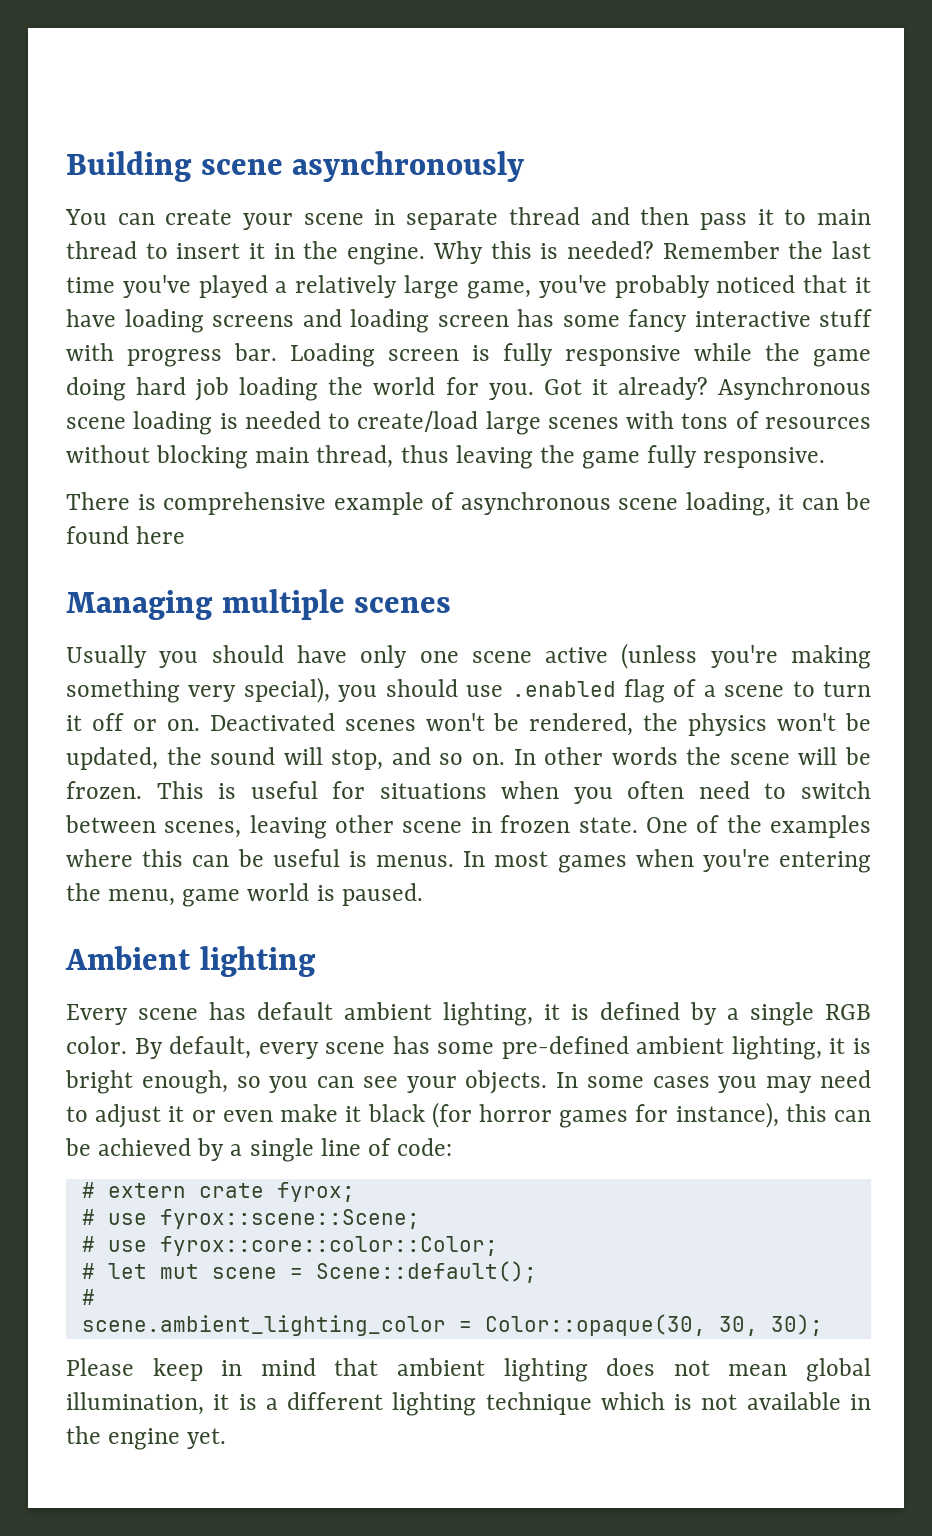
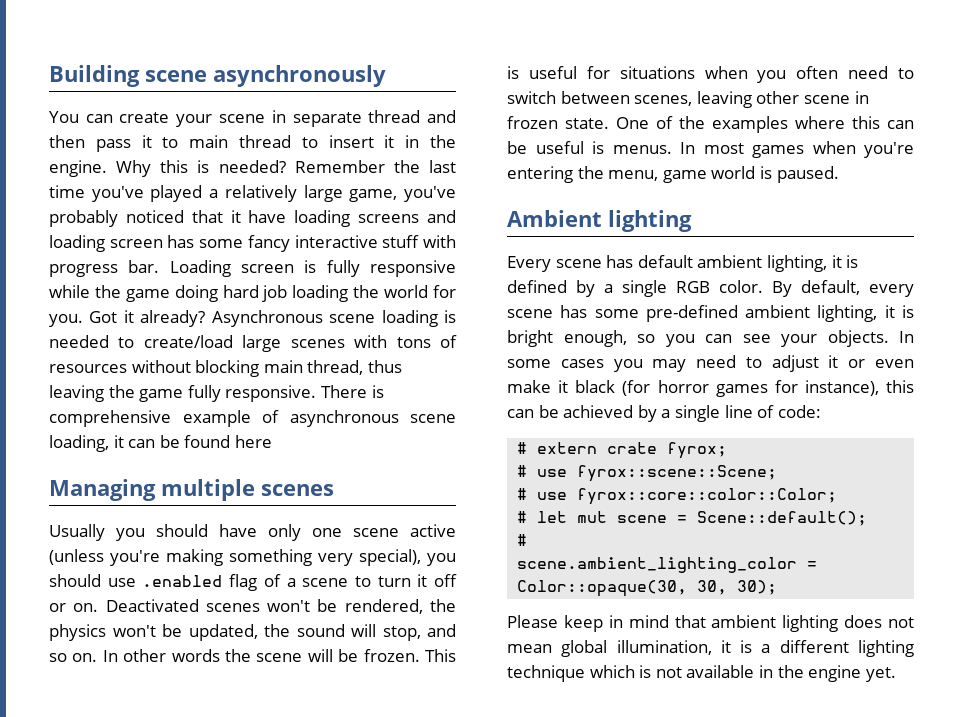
- Asynchronous scene loading is needed to create/load large scenes with tons of resources without blocking main thread, thus leaving the game fully responsive.
- There is comprehensive example of asynchronous scene loading, it can be found here
+ Asynchronous scene loading is needed to create/load large scenes with tons of resources without blocking main thread, thus leaving the game fully responsive. There is comprehensive example of asynchronous scene loading, it can be found here

